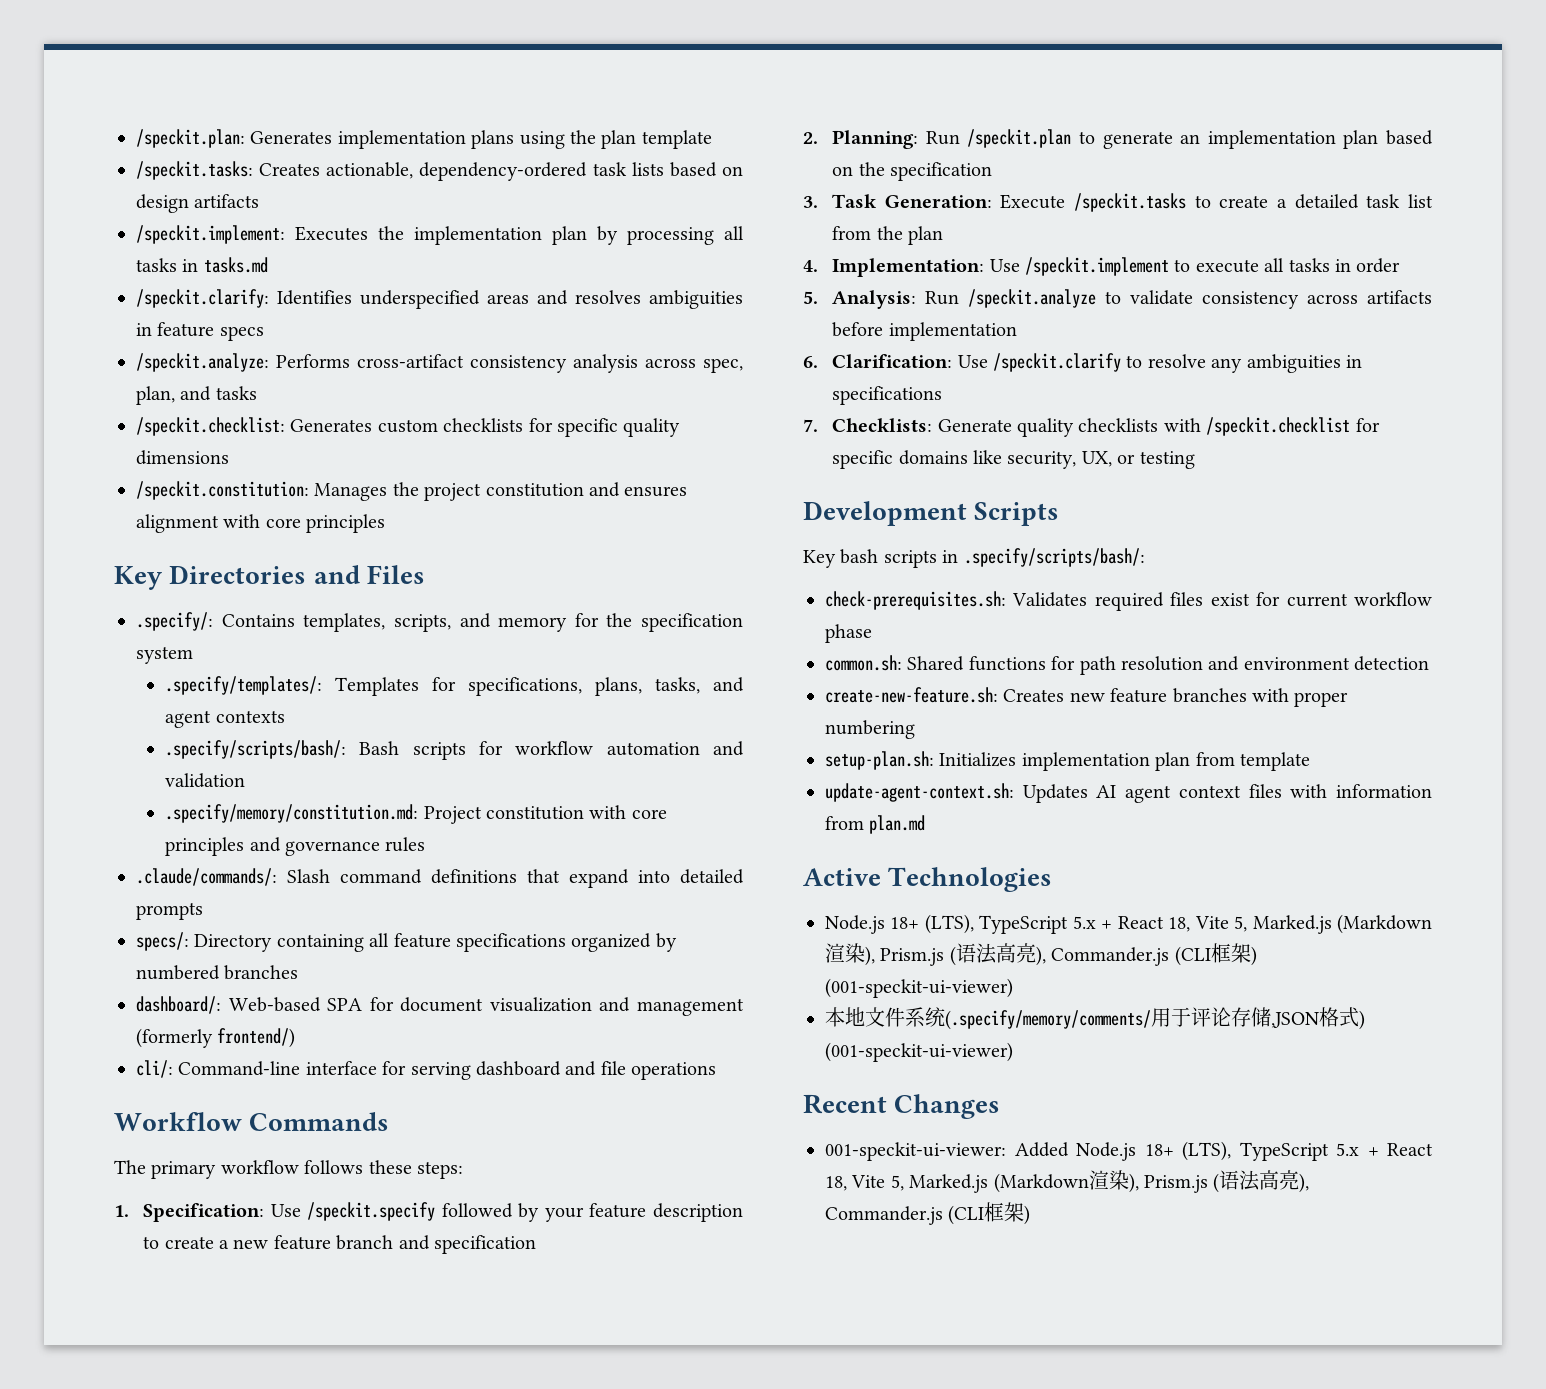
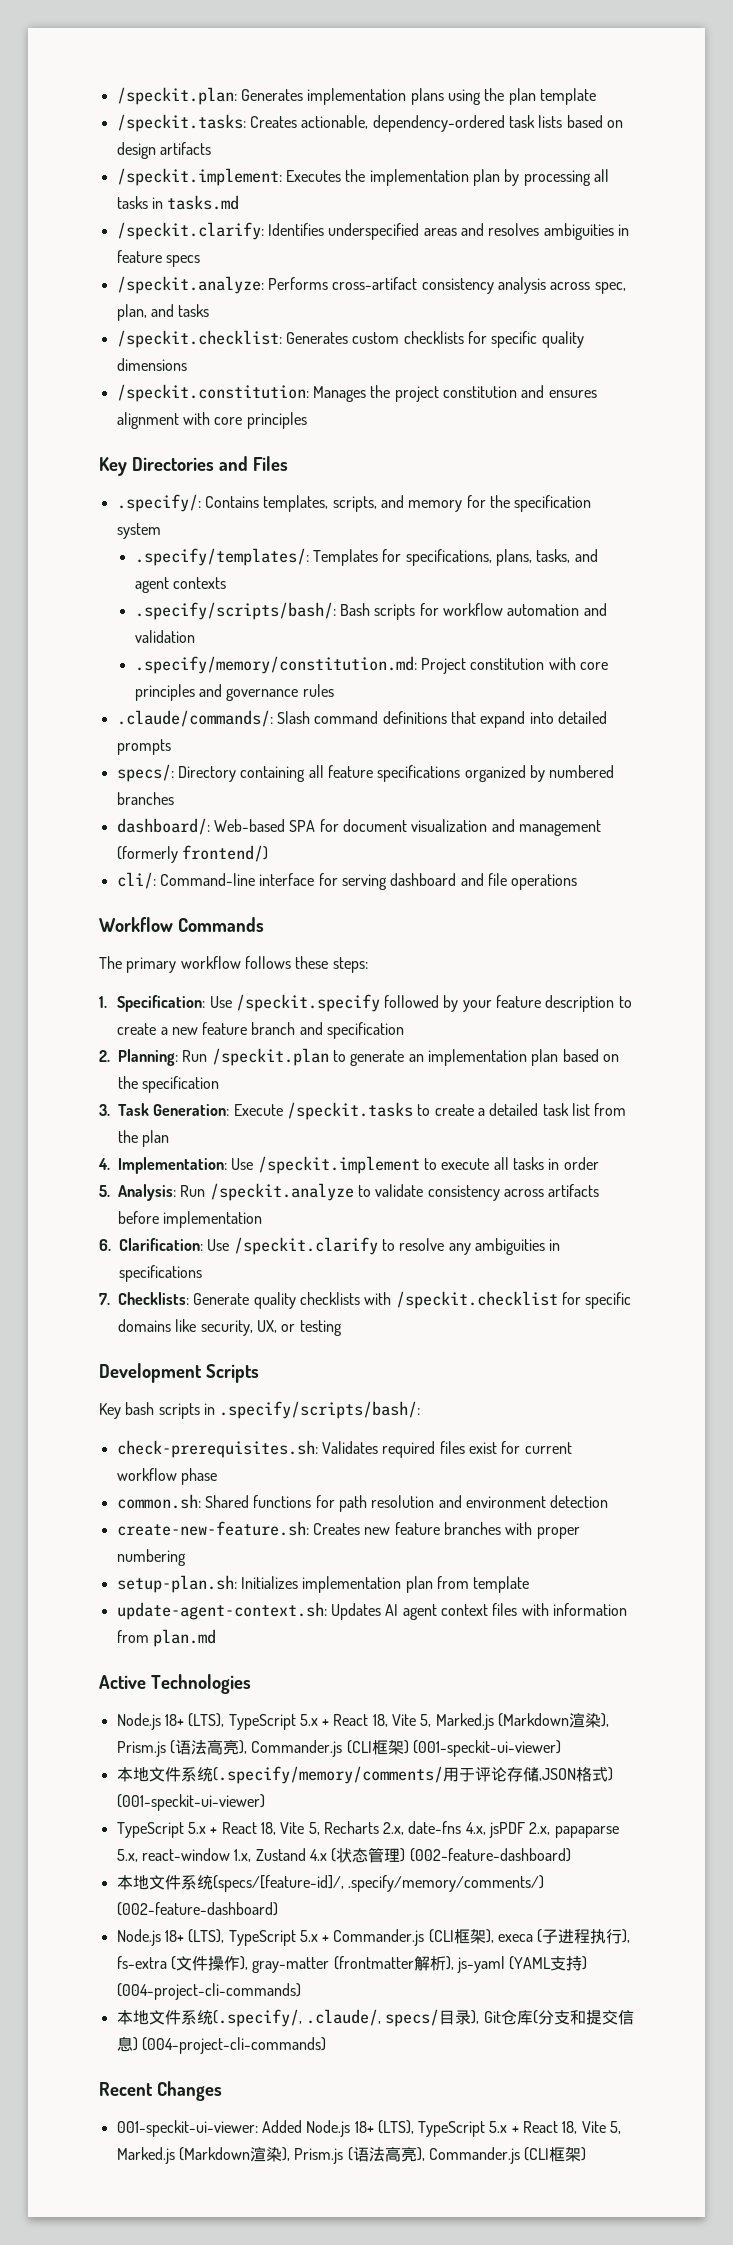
+ TypeScript 5.x + React 18, Vite 5, Recharts 2.x, date-fns 4.x, jsPDF 2.x, papaparse 5.x, react-window 1.x, Zustand 4.x (状态管理) (002-feature-dashboard)
+ 本地文件系统(specs/[feature-id]/, .specify/memory/comments/) (002-feature-dashboard)
+ Node.js 18+ (LTS), TypeScript 5.x + Commander.js (CLI框架), execa (子进程执行), fs-extra (文件操作), gray-matter (frontmatter解析), js-yaml (YAML支持) (004-project-cli-commands)
+ 本地文件系统(.specify/, .claude/, specs/目录), Git仓库(分支和提交信息) (004-project-cli-commands)

